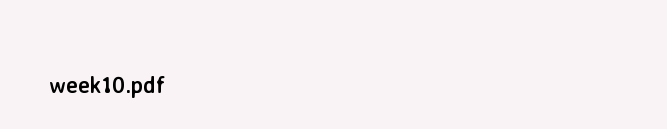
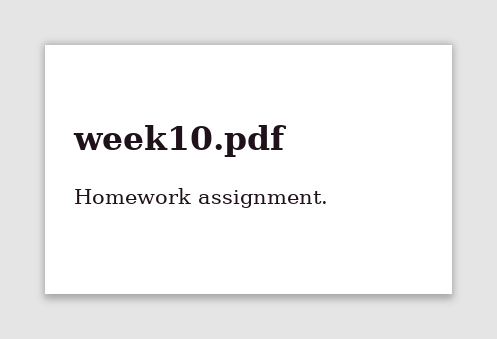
+ Homework assignment.

